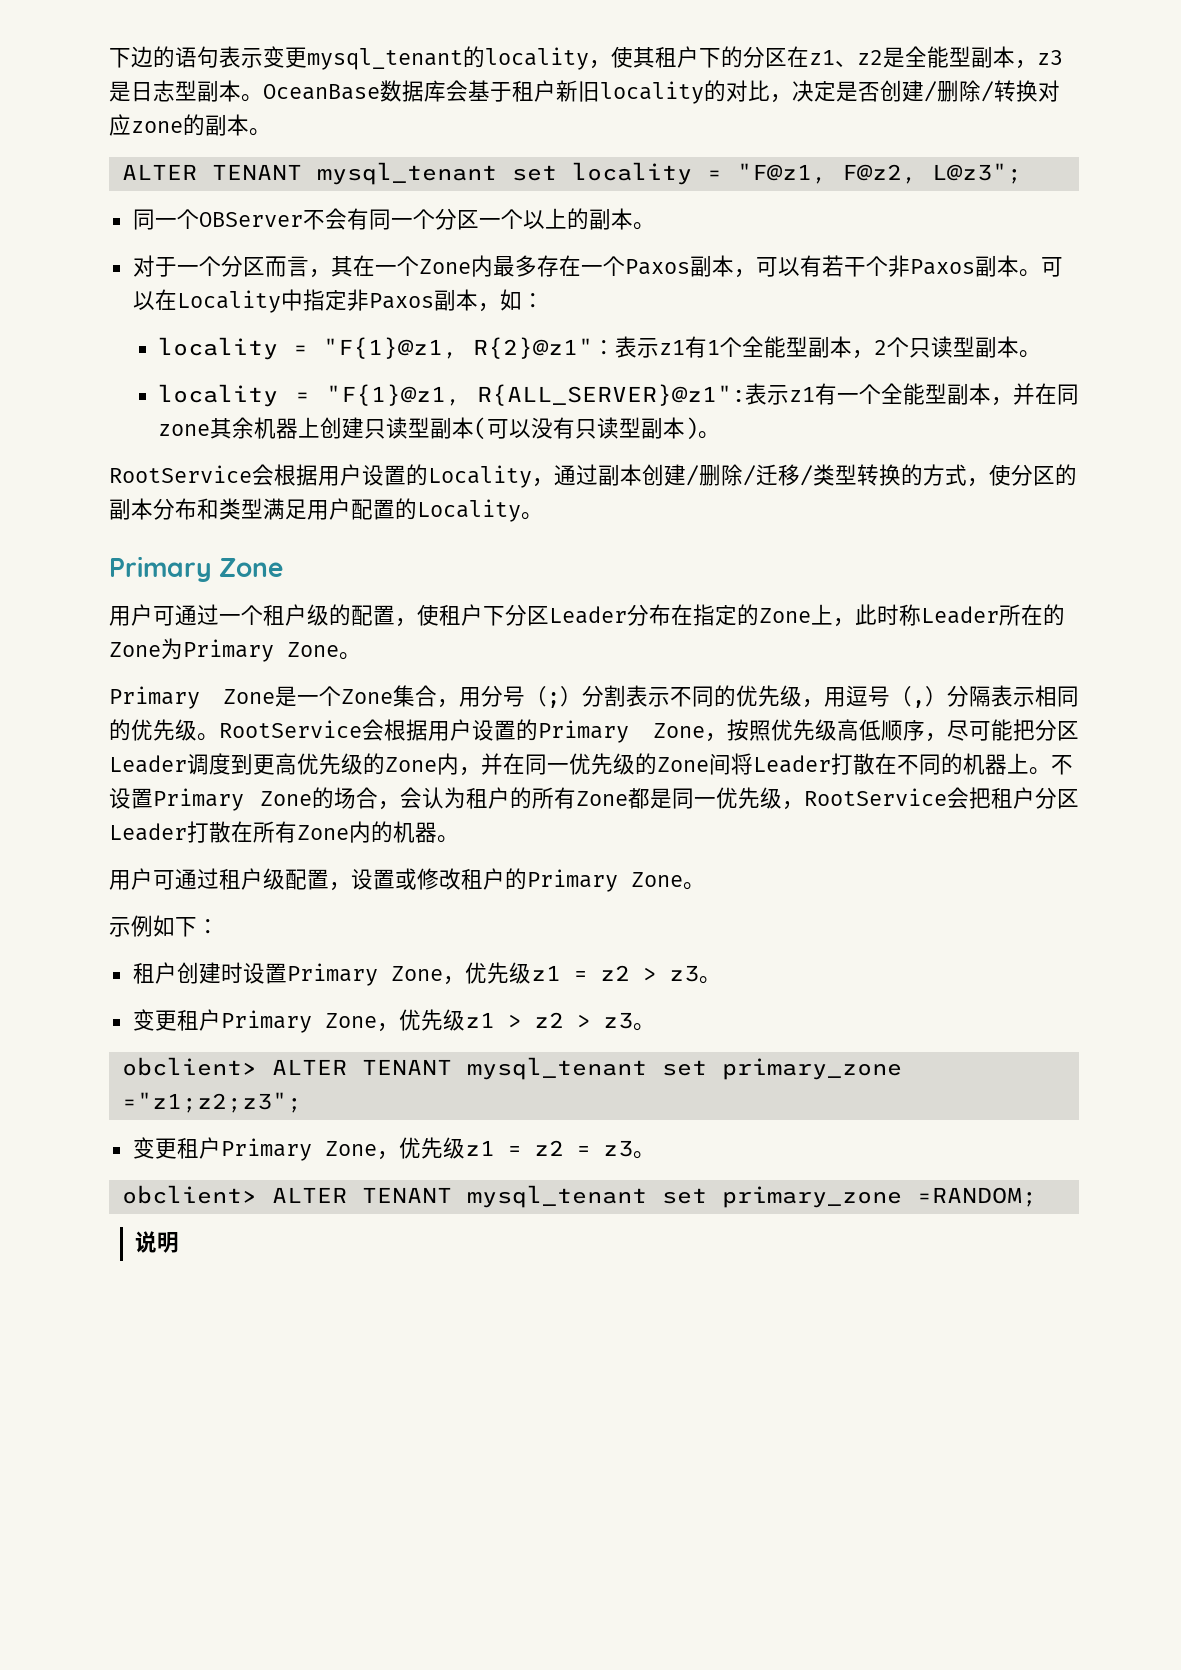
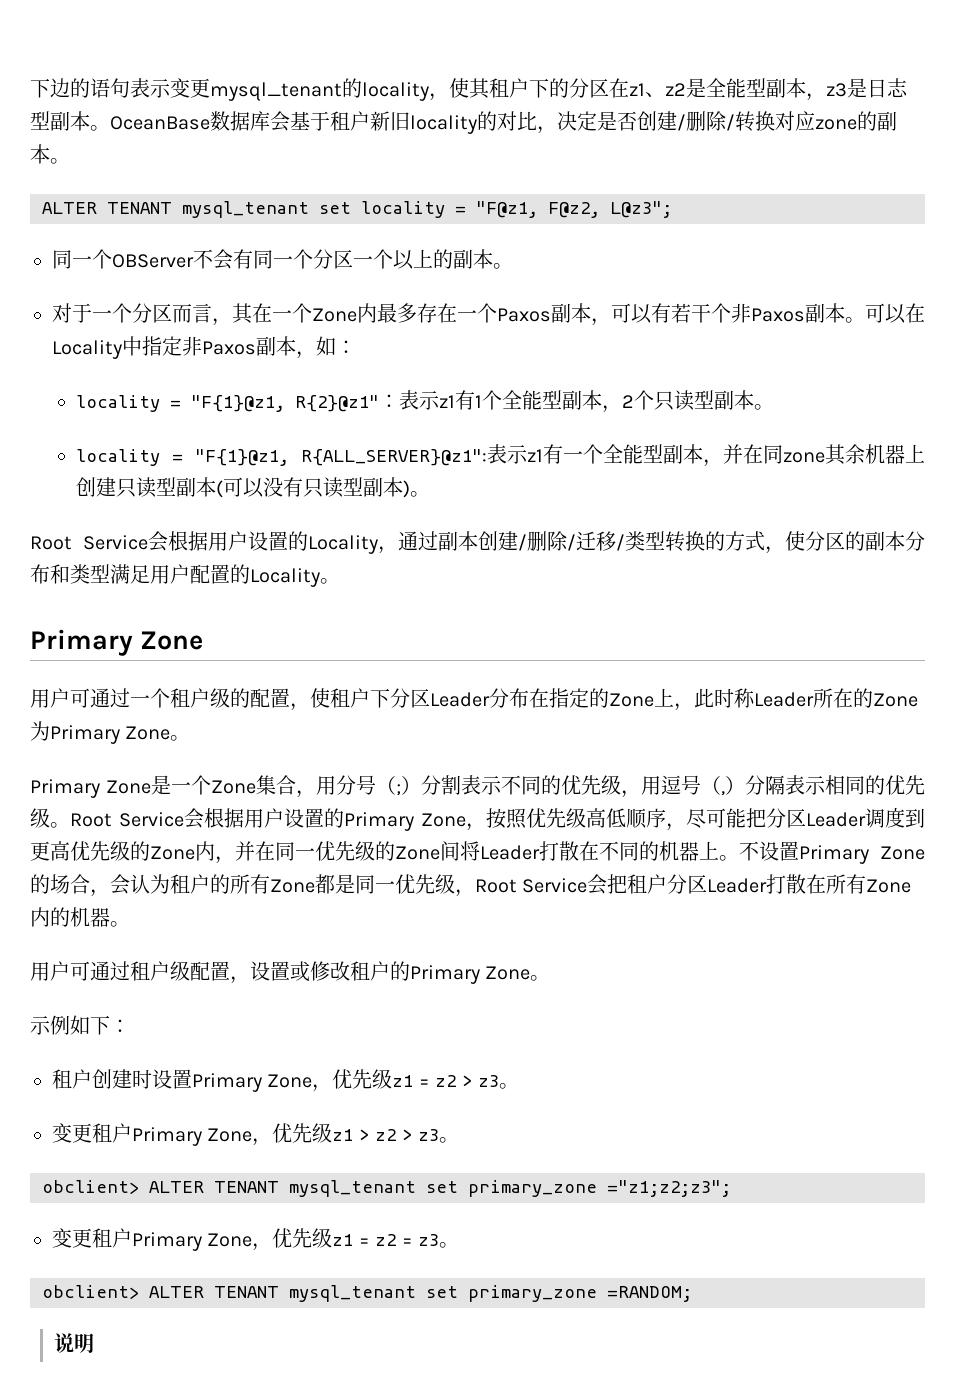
- RootService会根据用户设置的Locality，通过副本创建/删除/迁移/类型转换的方式，使分区的副本分布和类型满足用户配置的Locality。
+ Root Service会根据用户设置的Locality，通过副本创建/删除/迁移/类型转换的方式，使分区的副本分布和类型满足用户配置的Locality。
- RootService会根据用户设置的Primary Zone，按照优先级高低顺序，尽可能把分区Leader调度到更高优先级的Zone内，并在同一优先级的Zone间将Leader打散在不同的机器上。
+ Root Service会根据用户设置的Primary Zone，按照优先级高低顺序，尽可能把分区Leader调度到更高优先级的Zone内，并在同一优先级的Zone间将Leader打散在不同的机器上。
- 不设置Primary Zone的场合，会认为租户的所有Zone都是同一优先级，RootService会把租户分区Leader打散在所有Zone内的机器。
+ 不设置Primary Zone的场合，会认为租户的所有Zone都是同一优先级，Root Service会把租户分区Leader打散在所有Zone内的机器。

